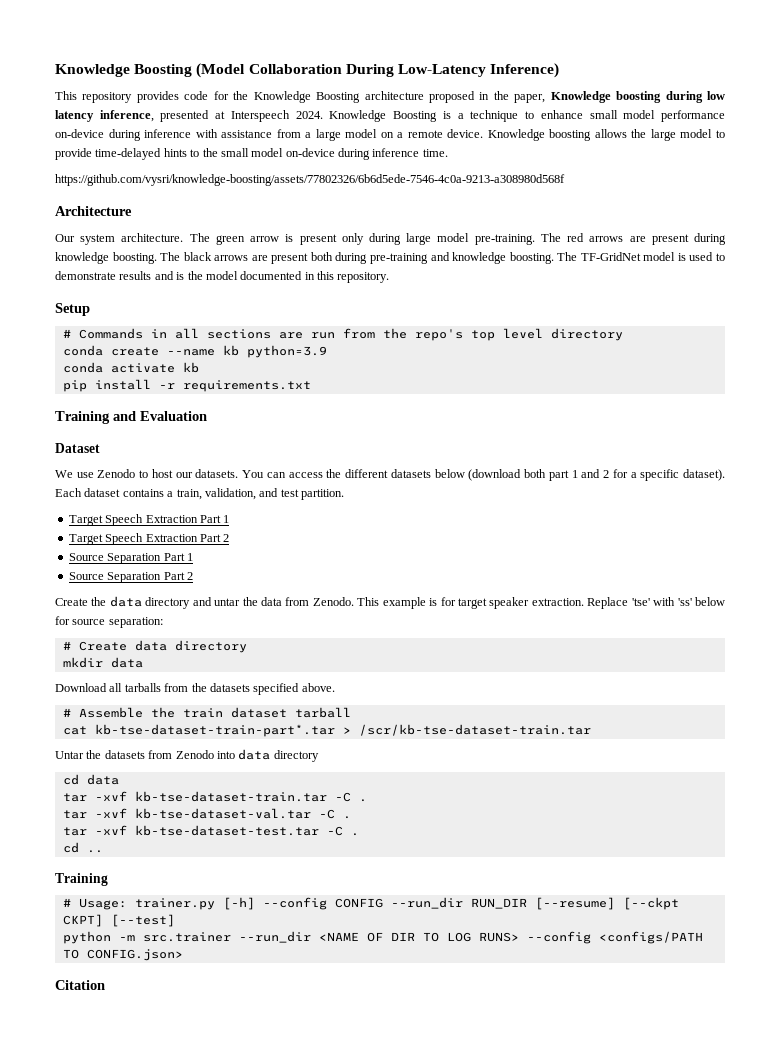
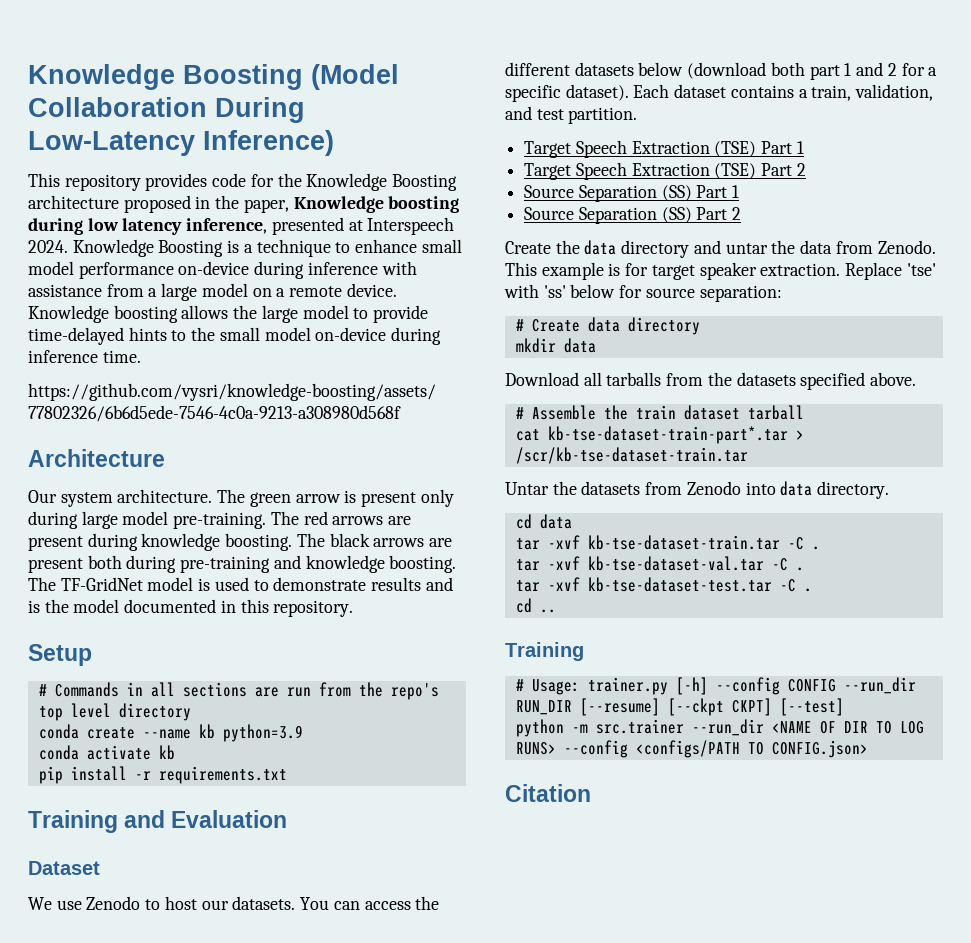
- Target Speech Extraction Part 1
+ Target Speech Extraction (TSE) Part 1
- Target Speech Extraction Part 2
+ Target Speech Extraction (TSE) Part 2
- Source Separation Part 1
+ Source Separation (SS) Part 1
- Source Separation Part 2
+ Source Separation (SS) Part 2
- Untar the datasets from Zenodo into data directory
+ Untar the datasets from Zenodo into data directory.

